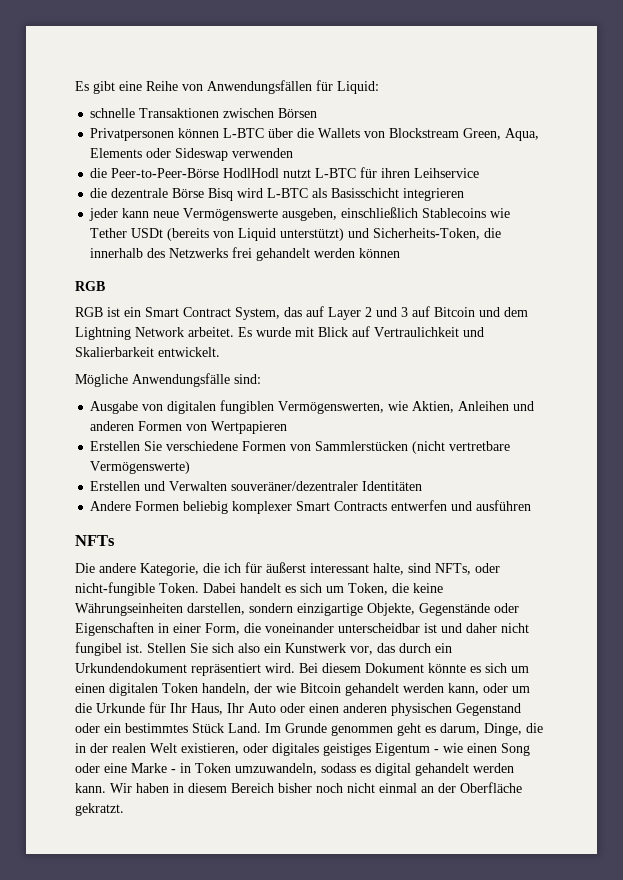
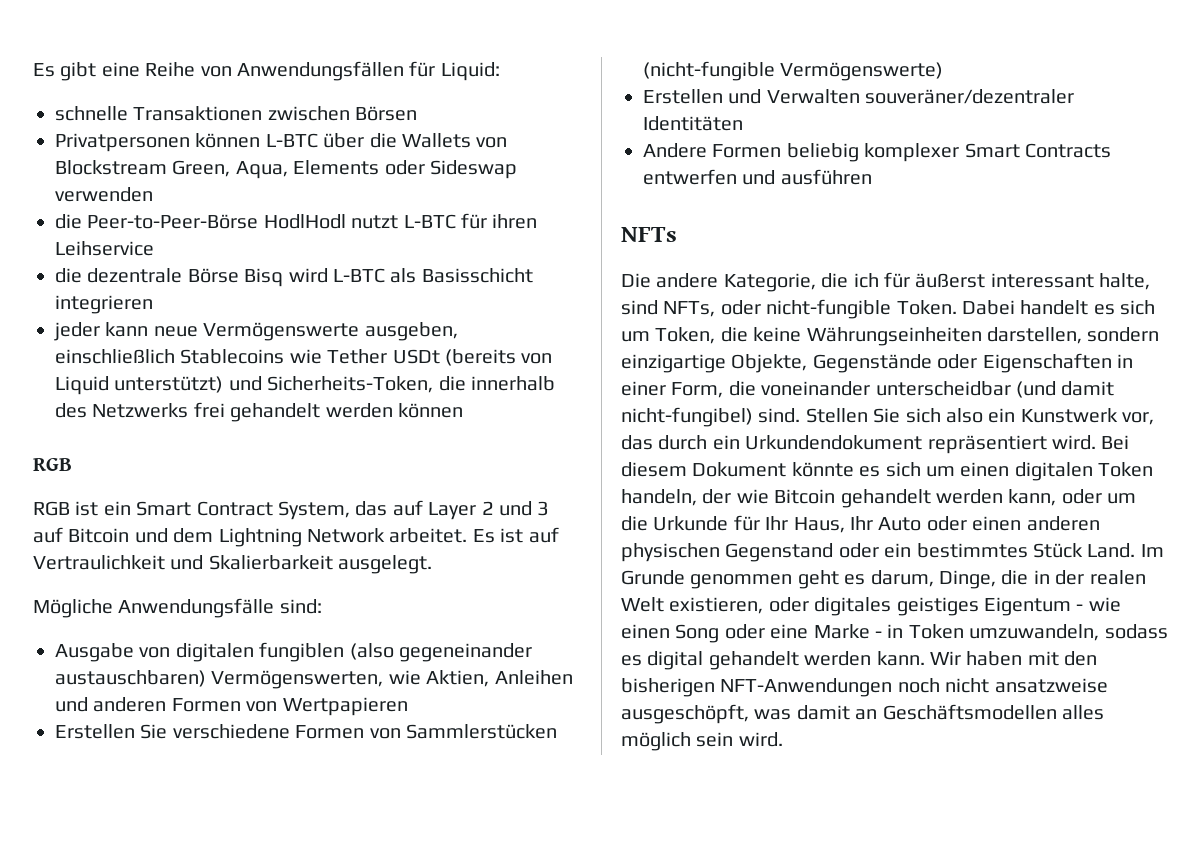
- Es wurde mit Blick auf Vertraulichkeit und Skalierbarkeit entwickelt.
+ Es ist auf Vertraulichkeit und Skalierbarkeit ausgelegt.
- Ausgabe von digitalen fungiblen Vermögenswerten, wie Aktien, Anleihen und anderen Formen von Wertpapieren
+ Ausgabe von digitalen fungiblen (also gegeneinander austauschbaren) Vermögenswerten, wie Aktien, Anleihen und anderen Formen von Wertpapieren
- Erstellen Sie verschiedene Formen von Sammlerstücken (nicht vertretbare Vermögenswerte)
+ Erstellen Sie verschiedene Formen von Sammlerstücken (nicht-fungible Vermögenswerte)
- Dabei handelt es sich um Token, die keine Währungseinheiten darstellen, sondern einzigartige Objekte, Gegenstände oder Eigenschaften in einer Form, die voneinander unterscheidbar ist und daher nicht fungibel ist.
+ Dabei handelt es sich um Token, die keine Währungseinheiten darstellen, sondern einzigartige Objekte, Gegenstände oder Eigenschaften in einer Form, die voneinander unterscheidbar (und damit nicht-fungibel) sind.
- Wir haben in diesem Bereich bisher noch nicht einmal an der Oberfläche gekratzt.
+ Wir haben mit den bisherigen NFT-Anwendungen noch nicht ansatzweise ausgeschöpft, was damit an Geschäftsmodellen alles möglich sein wird.

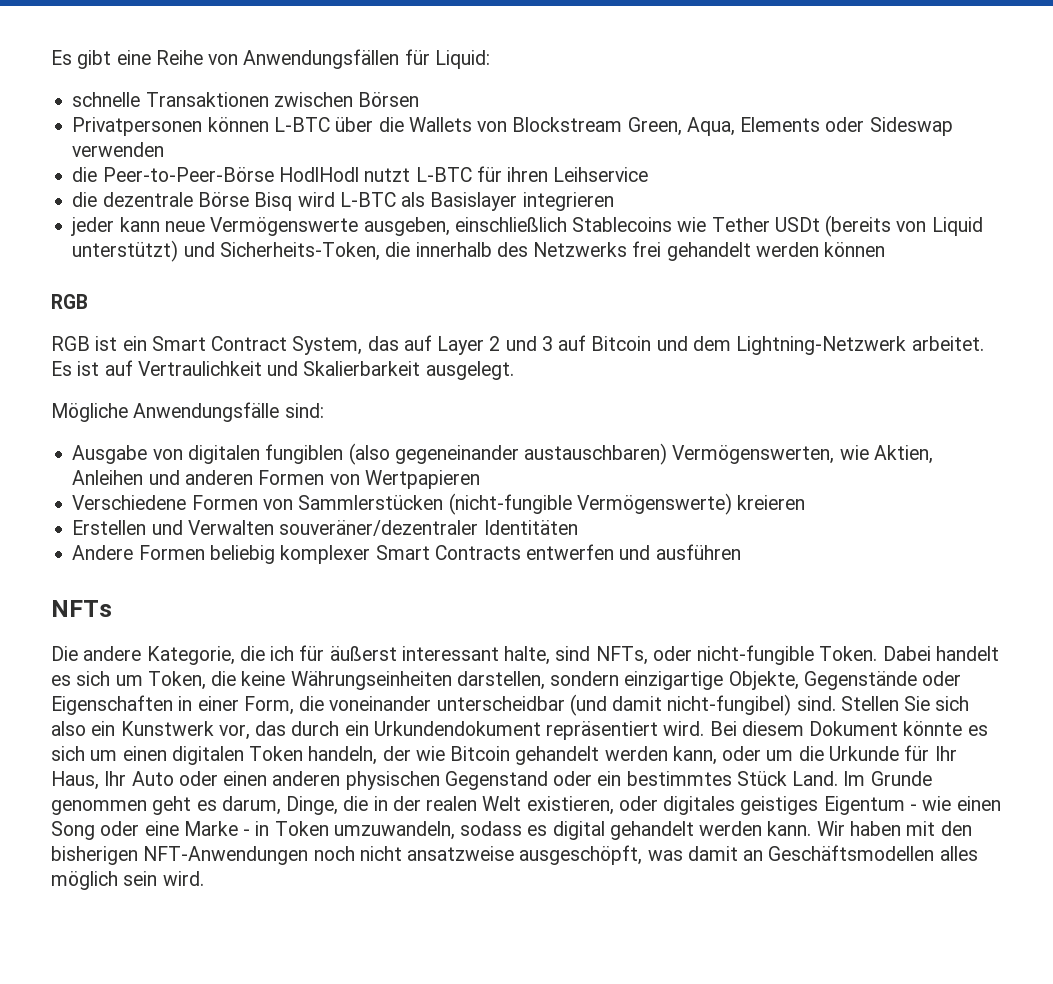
- die dezentrale Börse Bisq wird L-BTC als Basisschicht integrieren
+ die dezentrale Börse Bisq wird L-BTC als Basislayer integrieren
- RGB ist ein Smart Contract System, das auf Layer 2 und 3 auf Bitcoin und dem Lightning Network arbeitet.
+ RGB ist ein Smart Contract System, das auf Layer 2 und 3 auf Bitcoin und dem Lightning-Netzwerk arbeitet.
- Erstellen Sie verschiedene Formen von Sammlerstücken (nicht-fungible Vermögenswerte)
+ Verschiedene Formen von Sammlerstücken (nicht-fungible Vermögenswerte) kreieren

